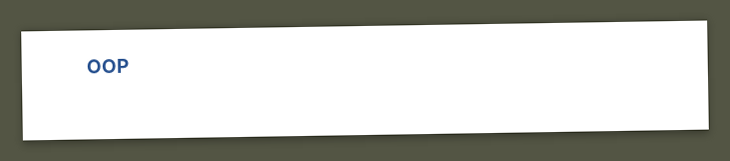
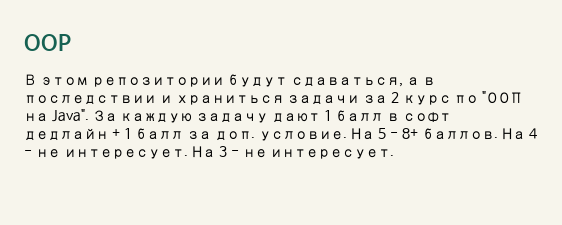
+ В этом репозитории будут сдаваться, а в последствии и храниться задачи за 2 курс по "ООП на Java". За каждую задачу дают 1 балл в софт дедлайн + 1 балл за доп. условие. На 5 - 8+ баллов. На 4 - не интересует. На 3 - не интересует.

